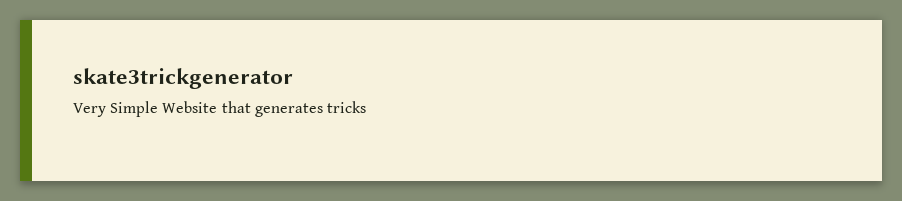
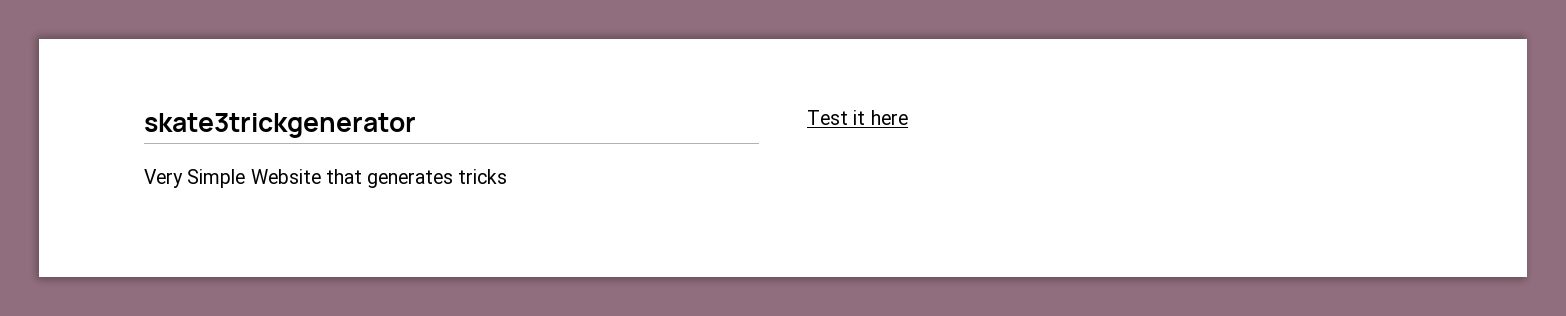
+ Test it here

